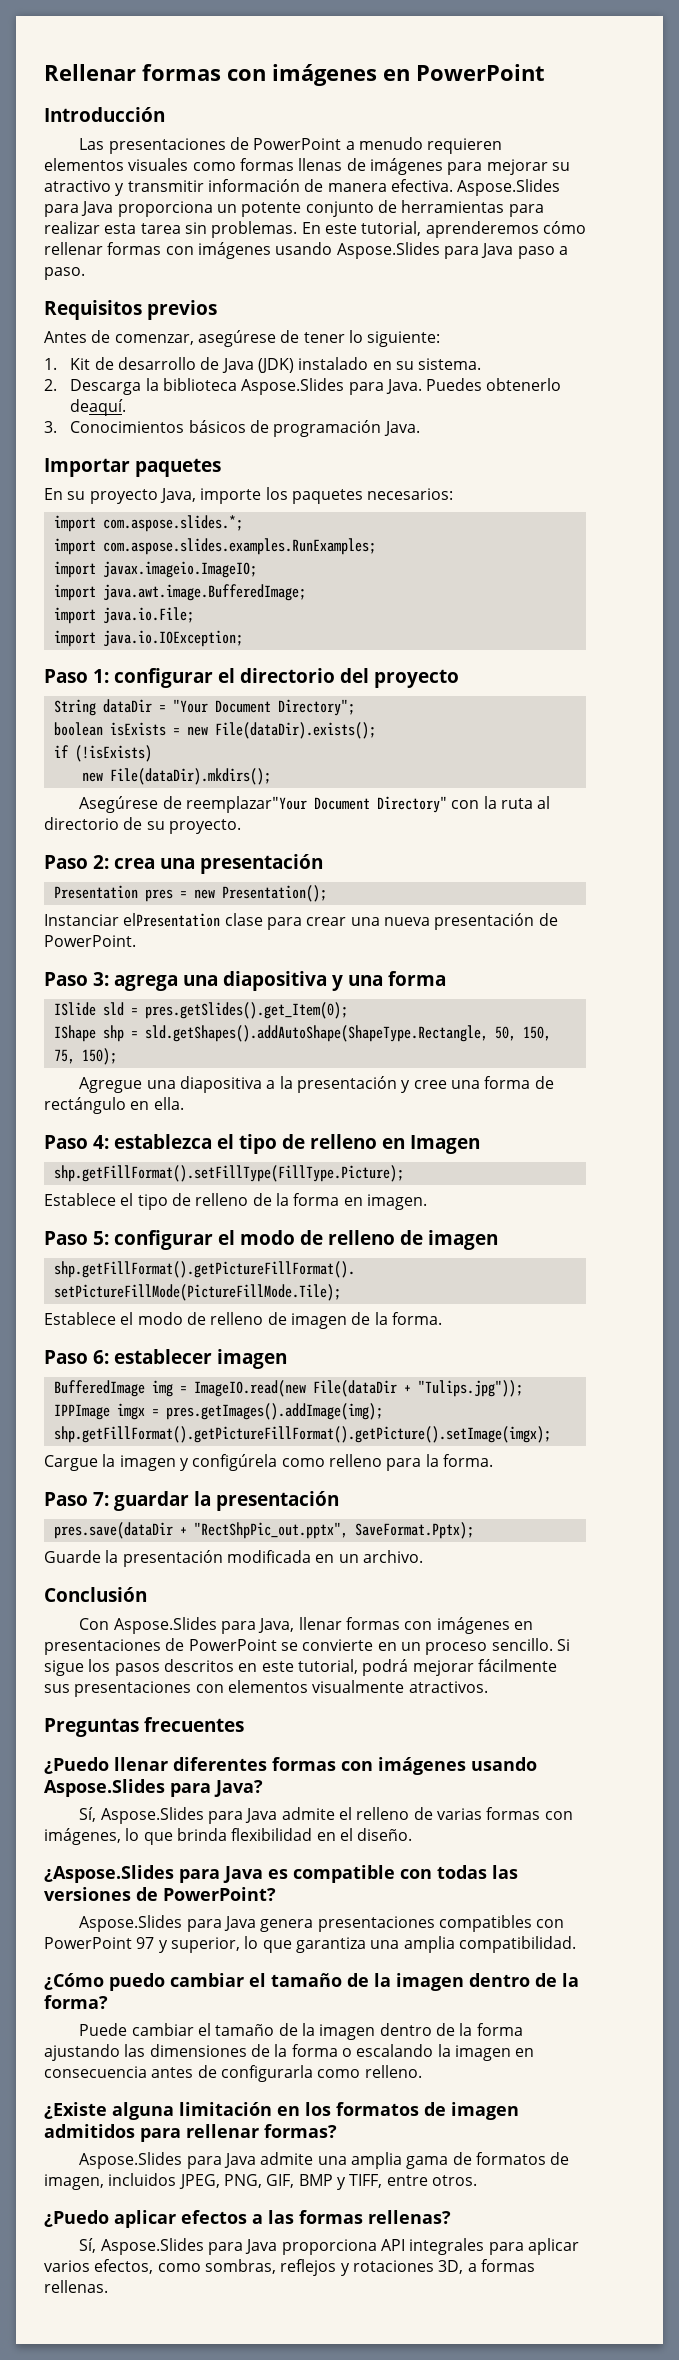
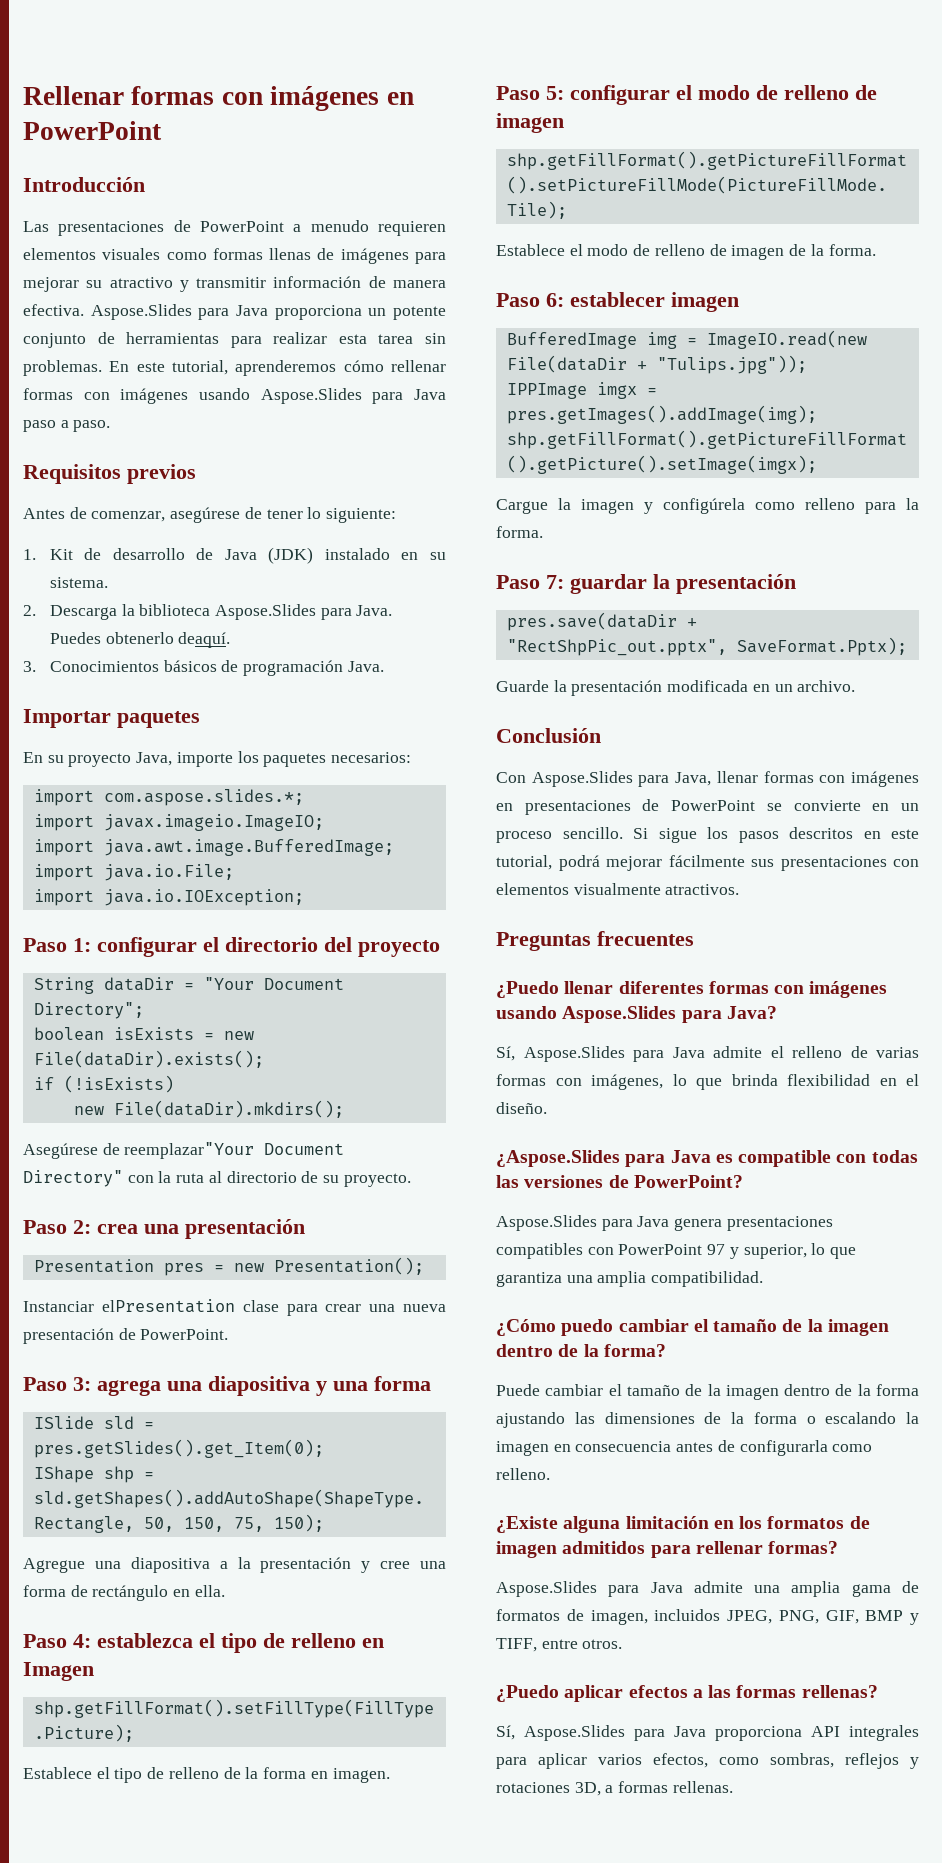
- import com.aspose.slides.examples.RunExamples;

